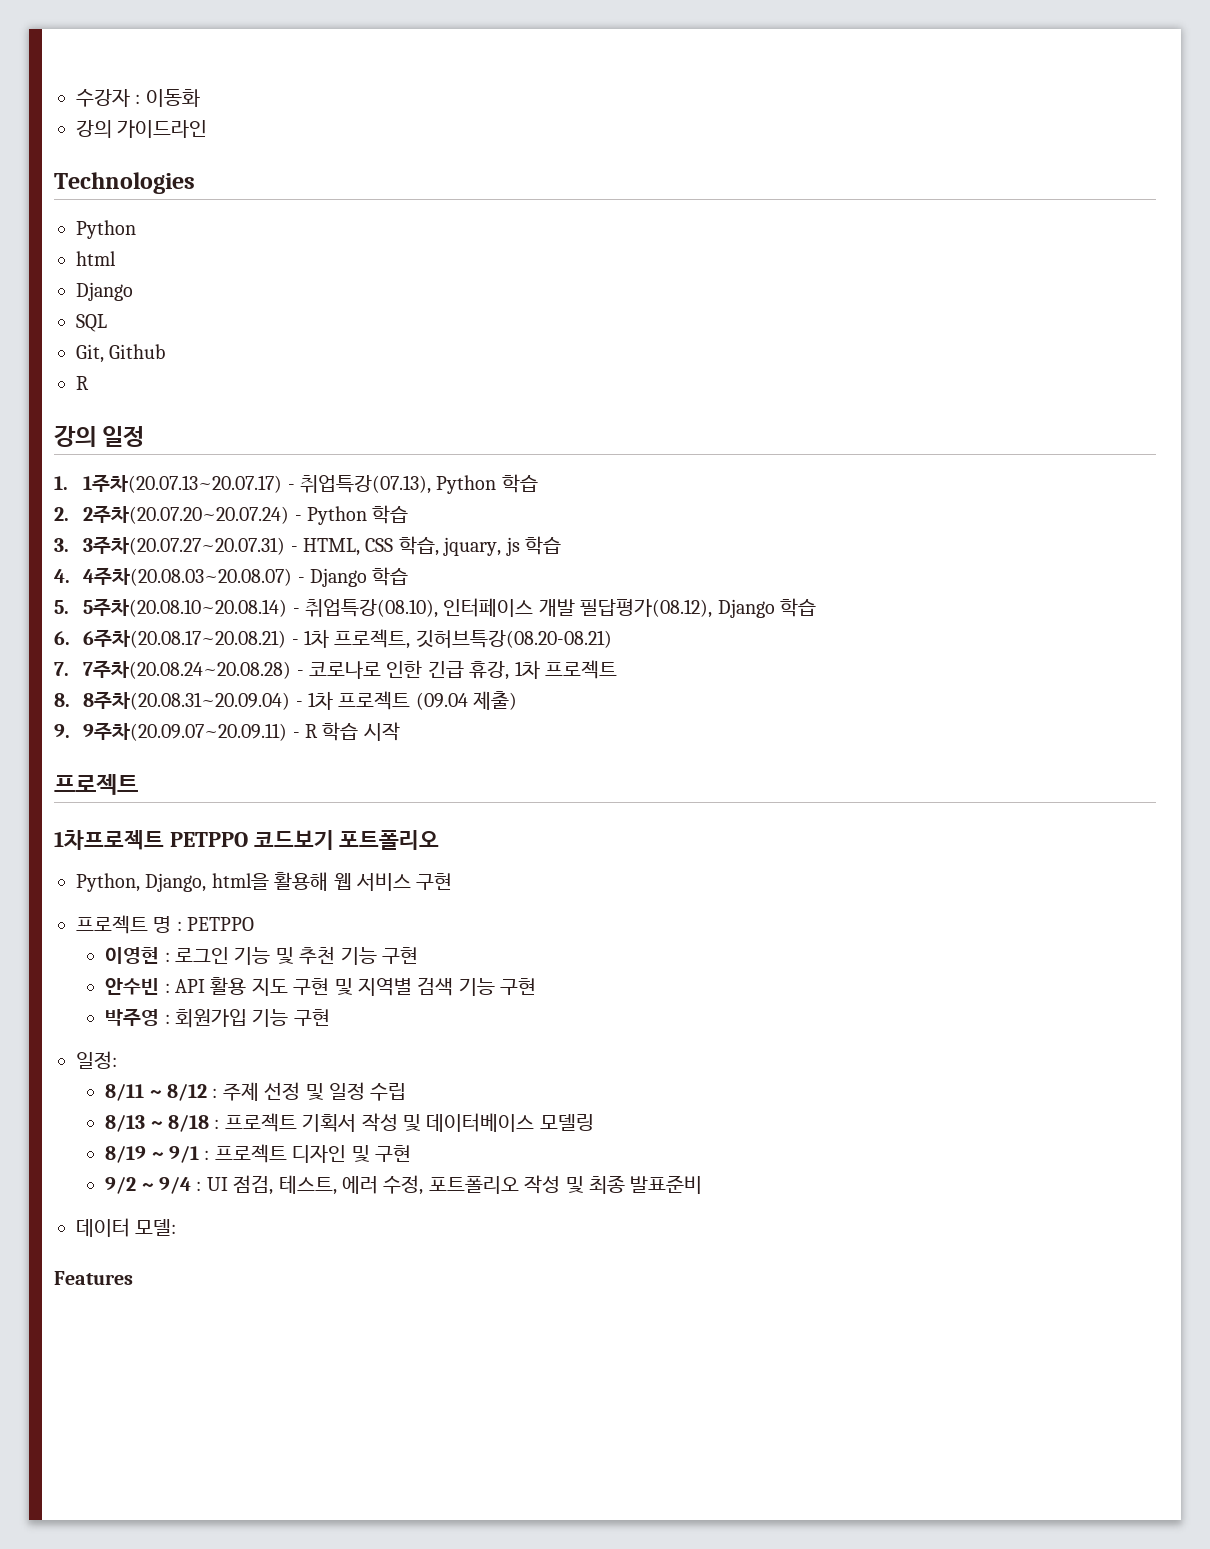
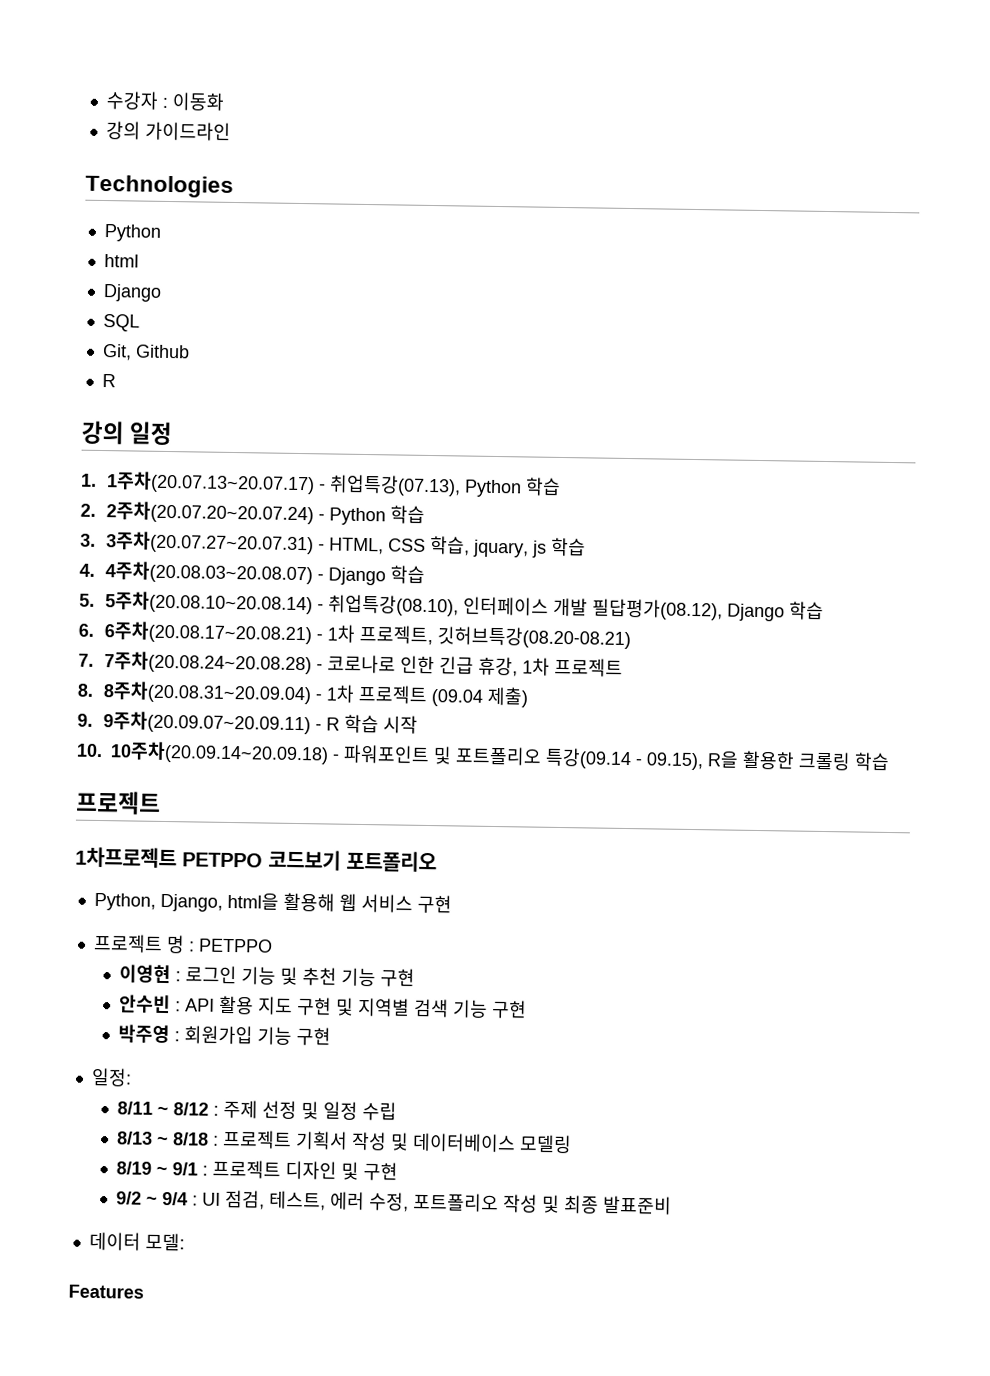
+ 10. 10주차(20.09.14~20.09.18) - 파워포인트 및 포트폴리오 특강(09.14 - 09.15), R을 활용한 크롤링 학습

